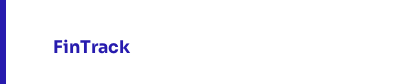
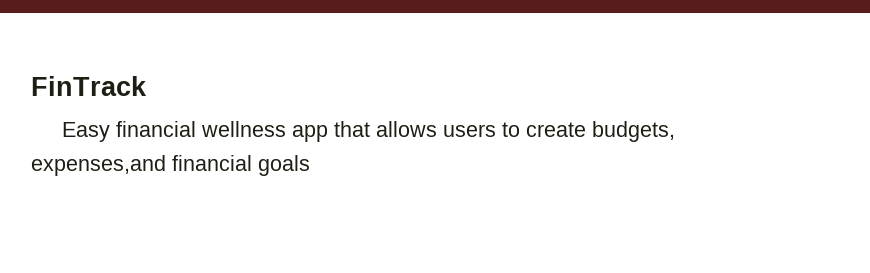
+ Easy financial wellness app that allows users to create budgets, expenses,and financial goals

